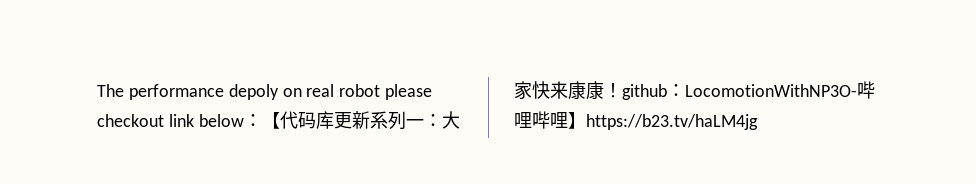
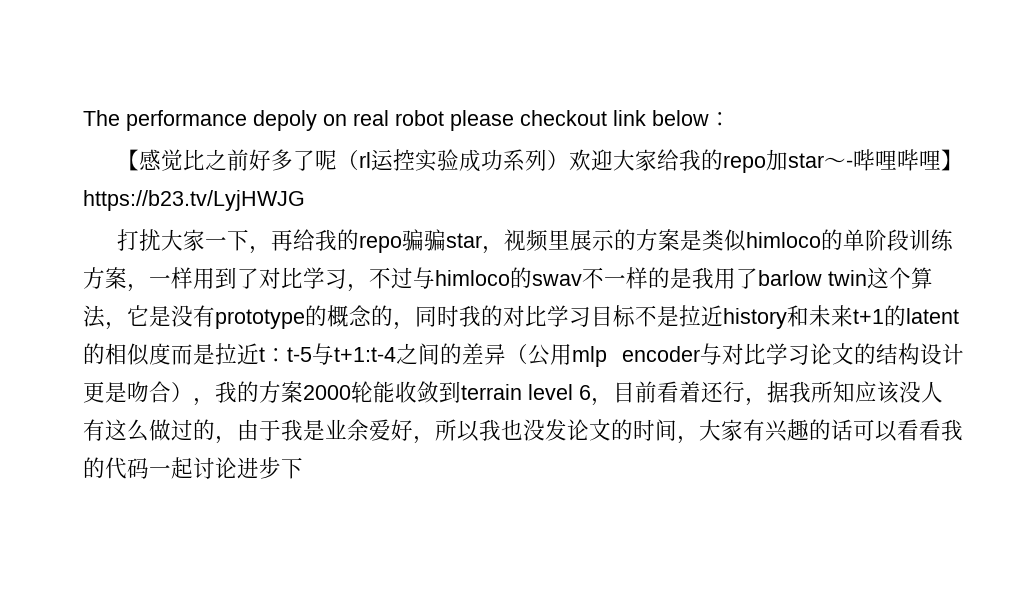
- The performance depoly on real robot please checkout link below：【代码库更新系列一：大家快来康康！github：LocomotionWithNP3O-哔哩哔哩】https://b23.tv/haLM4jg
+ The performance depoly on real robot please checkout link below：
+ 【感觉比之前好多了呢（rl运控实验成功系列）欢迎大家给我的repo加star～-哔哩哔哩】https://b23.tv/LyjHWJG
+ 打扰大家一下，再给我的repo骗骗star，视频里展示的方案是类似himloco的单阶段训练方案，一样用到了对比学习，不过与himloco的swav不一样的是我用了barlow twin这个算法，它是没有prototype的概念的，同时我的对比学习目标不是拉近history和未来t+1的latent的相似度而是拉近t：t-5与t+1:t-4之间的差异（公用mlp encoder与对比学习论文的结构设计更是吻合），我的方案2000轮能收敛到terrain level 6，目前看着还行，据我所知应该没人有这么做过的，由于我是业余爱好，所以我也没发论文的时间，大家有兴趣的话可以看看我的代码一起讨论进步下

